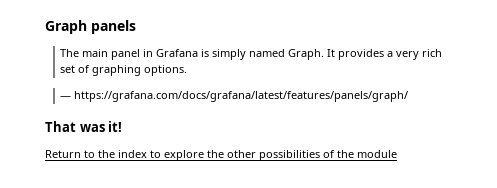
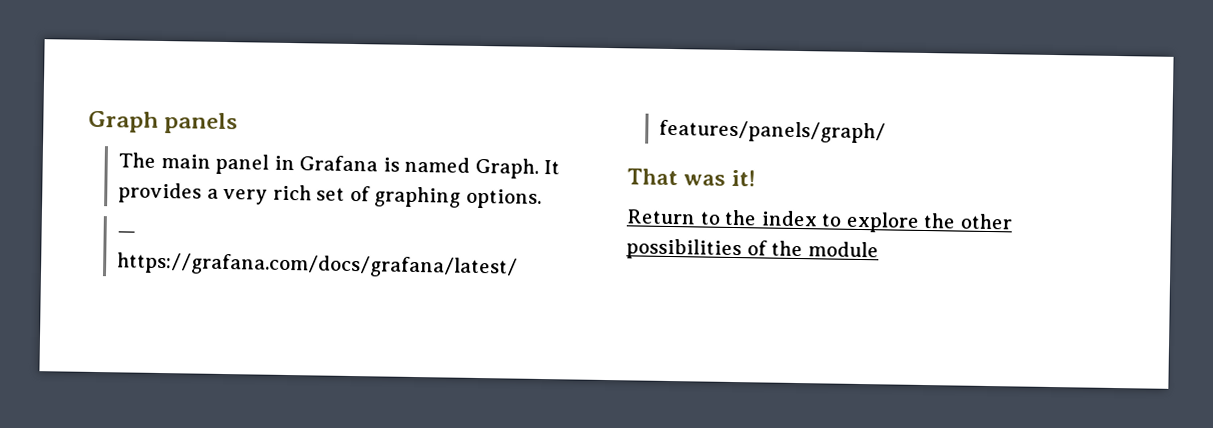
- The main panel in Grafana is simply named Graph.
+ The main panel in Grafana is named Graph.

